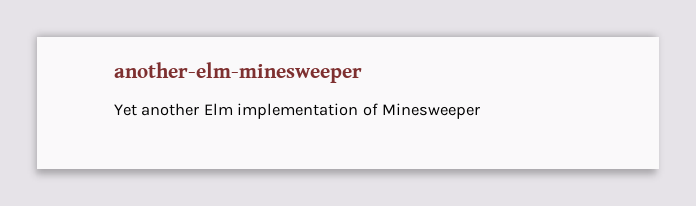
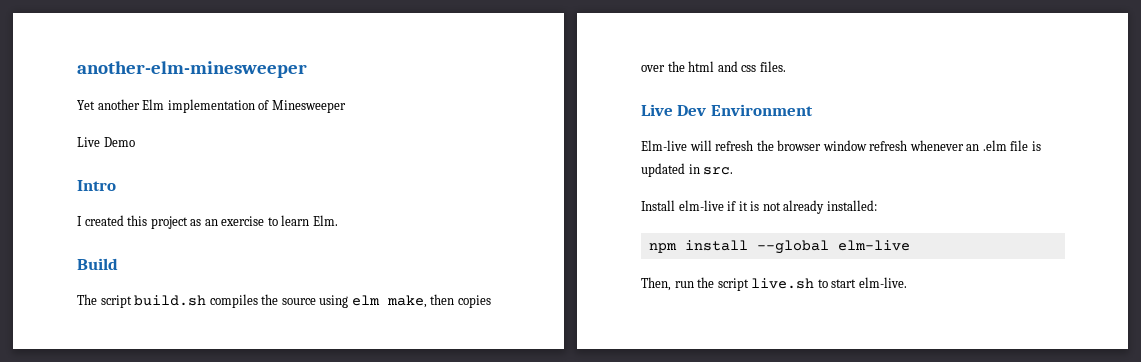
+ Live Demo
+ Intro
+ I created this project as an exercise to learn Elm.
+ Build
+ The script build.sh compiles the source using elm make, then copies over the html and css files.
+ Live Dev Environment
+ Elm-live will refresh the browser window refresh whenever an .elm file is updated in src.
+ Install elm-live if it is not already installed:
+ npm install --global elm-live
+ Then, run the script live.sh to start elm-live.

